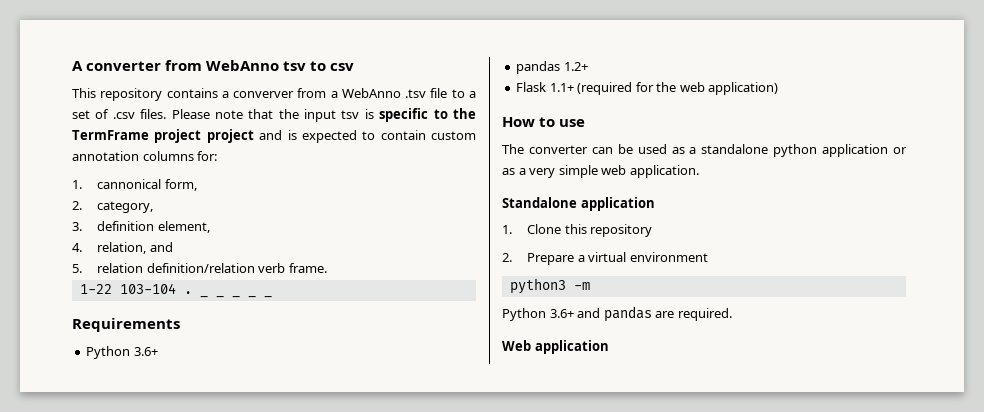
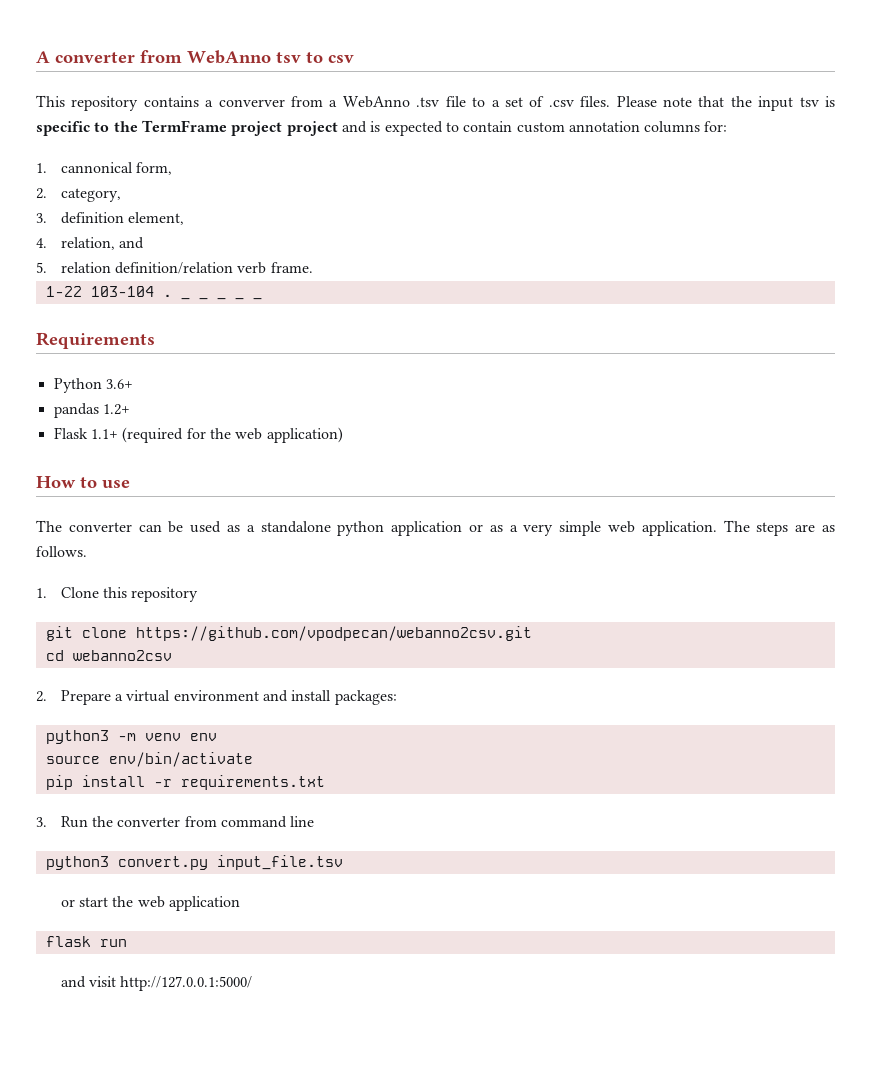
- The converter can be used as a standalone python application or as a very simple web application.
- Standalone application
+ The converter can be used as a standalone python application or as a very simple web application. The steps are as follows.
+ git clone https://github.com/vpodpecan/webanno2csv.git
+ cd webanno2csv
- 2. Prepare a virtual environment
+ 2. Prepare a virtual environment and install packages:
- python3 -m
- Python 3.6+ and pandas are required.
- Web application
+ python3 -m venv env
+ source env/bin/activate
+ pip install -r requirements.txt
+ 3. Run the converter from command line
+ python3 convert.py input_file.tsv
+ or start the web application
+ flask run
+ and visit http://127.0.0.1:5000/

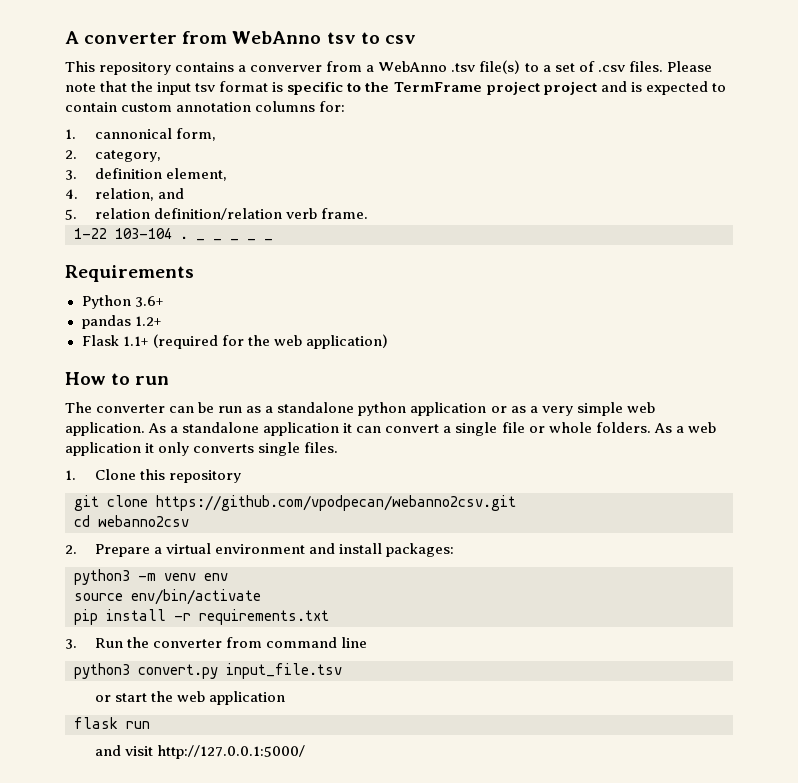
- This repository contains a converver from a WebAnno .tsv file to a set of .csv files.
+ This repository contains a converver from a WebAnno .tsv file(s) to a set of .csv files.
- Please note that the input tsv is specific to the TermFrame project project and is expected to contain custom annotation columns for:
+ Please note that the input tsv format is specific to the TermFrame project project and is expected to contain custom annotation columns for:
- How to use
+ How to run
- The converter can be used as a standalone python application or as a very simple web application.
+ The converter can be run as a standalone python application or as a very simple web application.
- The steps are as follows.
+ As a standalone application it can convert a single file or whole folders. As a web application it only converts single files.

